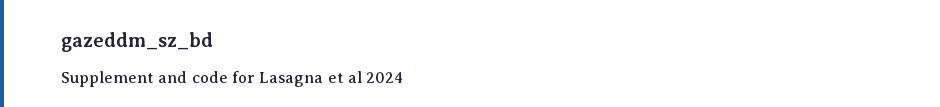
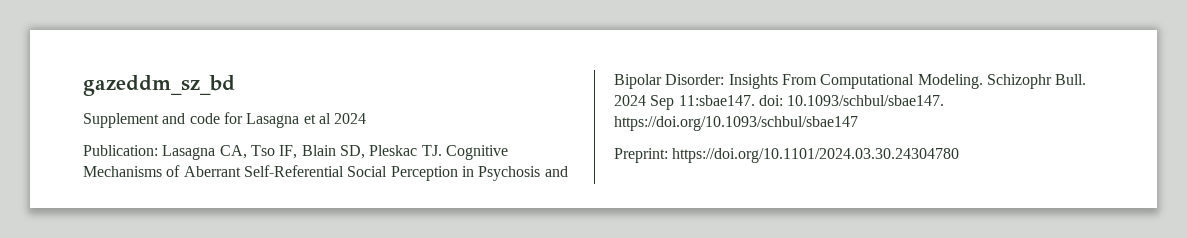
+ Publication: Lasagna CA, Tso IF, Blain SD, Pleskac TJ. Cognitive Mechanisms of Aberrant Self-Referential Social Perception in Psychosis and Bipolar Disorder: Insights From Computational Modeling. Schizophr Bull. 2024 Sep 11:sbae147. doi: 10.1093/schbul/sbae147. https://doi.org/10.1093/schbul/sbae147
+ Preprint: https://doi.org/10.1101/2024.03.30.24304780

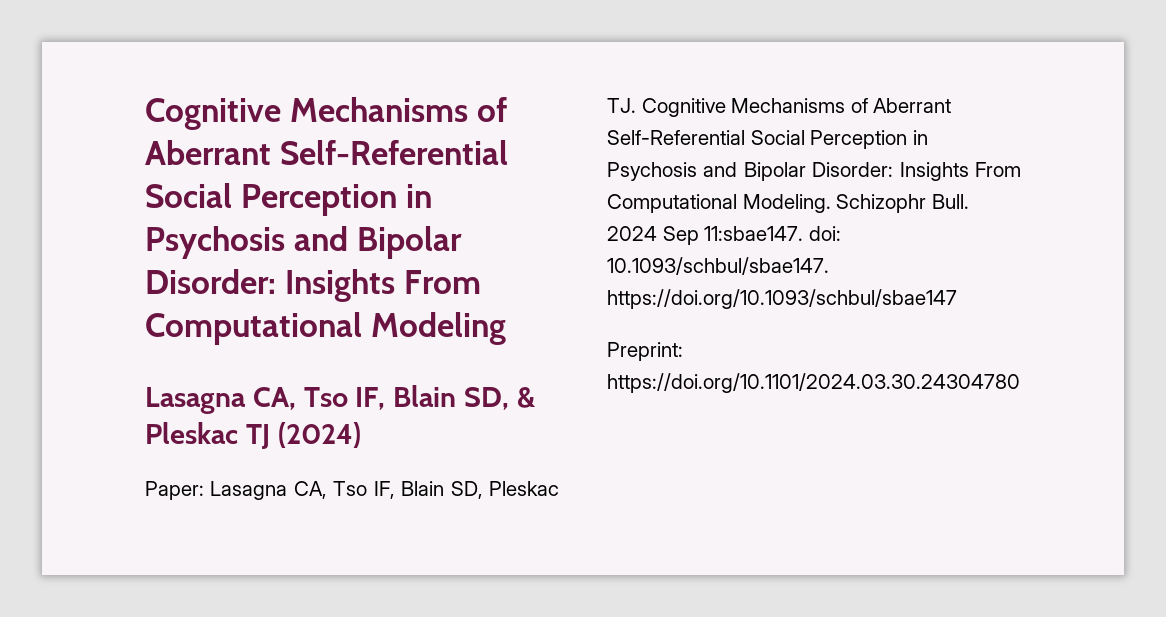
- gazeddm_sz_bd
- Supplement and code for Lasagna et al 2024
- Publication: Lasagna CA, Tso IF, Blain SD, Pleskac TJ. Cognitive Mechanisms of Aberrant Self-Referential Social Perception in Psychosis and Bipolar Disorder: Insights From Computational Modeling.
+ Cognitive Mechanisms of Aberrant Self-Referential Social Perception in Psychosis and Bipolar Disorder: Insights From Computational Modeling
+ Lasagna CA, Tso IF, Blain SD, & Pleskac TJ (2024)
+ Paper: Lasagna CA, Tso IF, Blain SD, Pleskac TJ. Cognitive Mechanisms of Aberrant Self-Referential Social Perception in Psychosis and Bipolar Disorder: Insights From Computational Modeling.

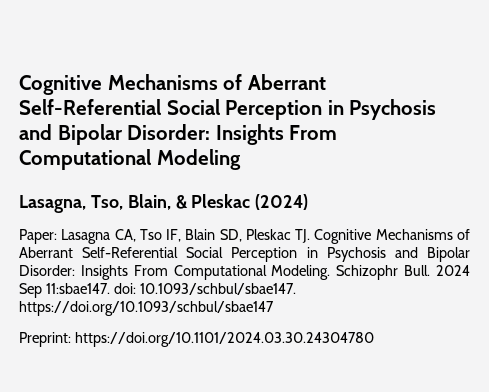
- Lasagna CA, Tso IF, Blain SD, & Pleskac TJ (2024)
+ Lasagna, Tso, Blain, & Pleskac (2024)

